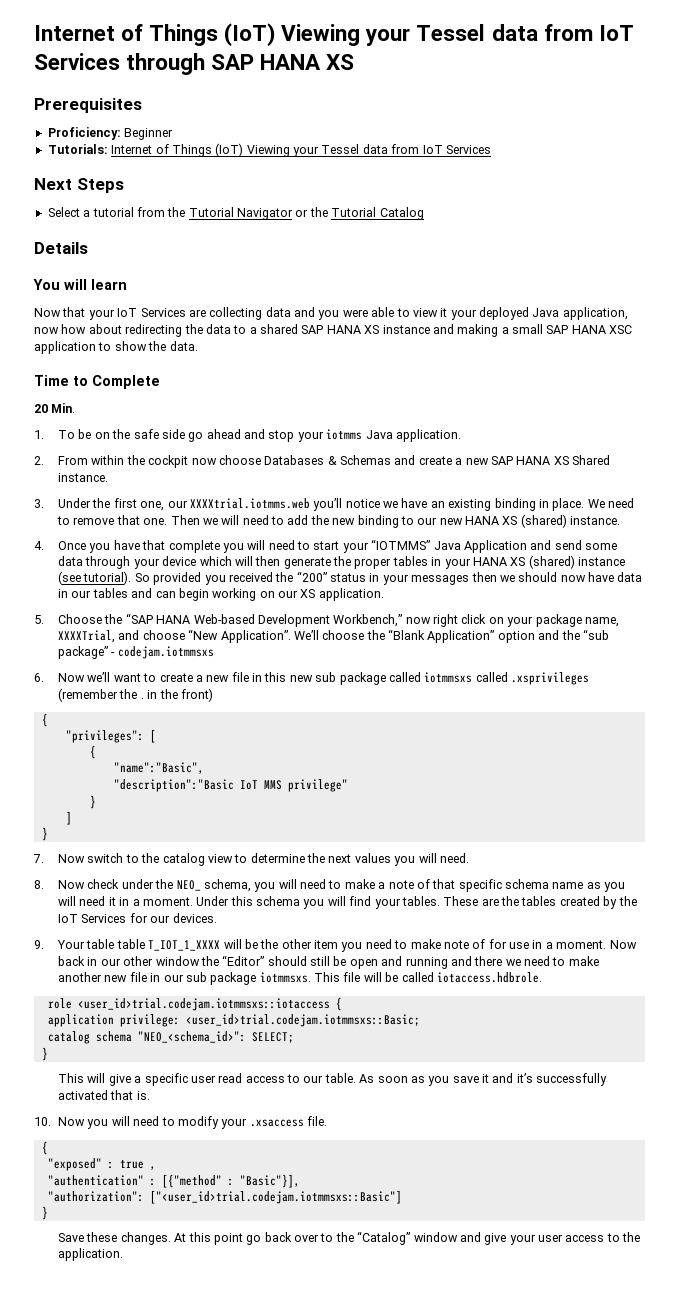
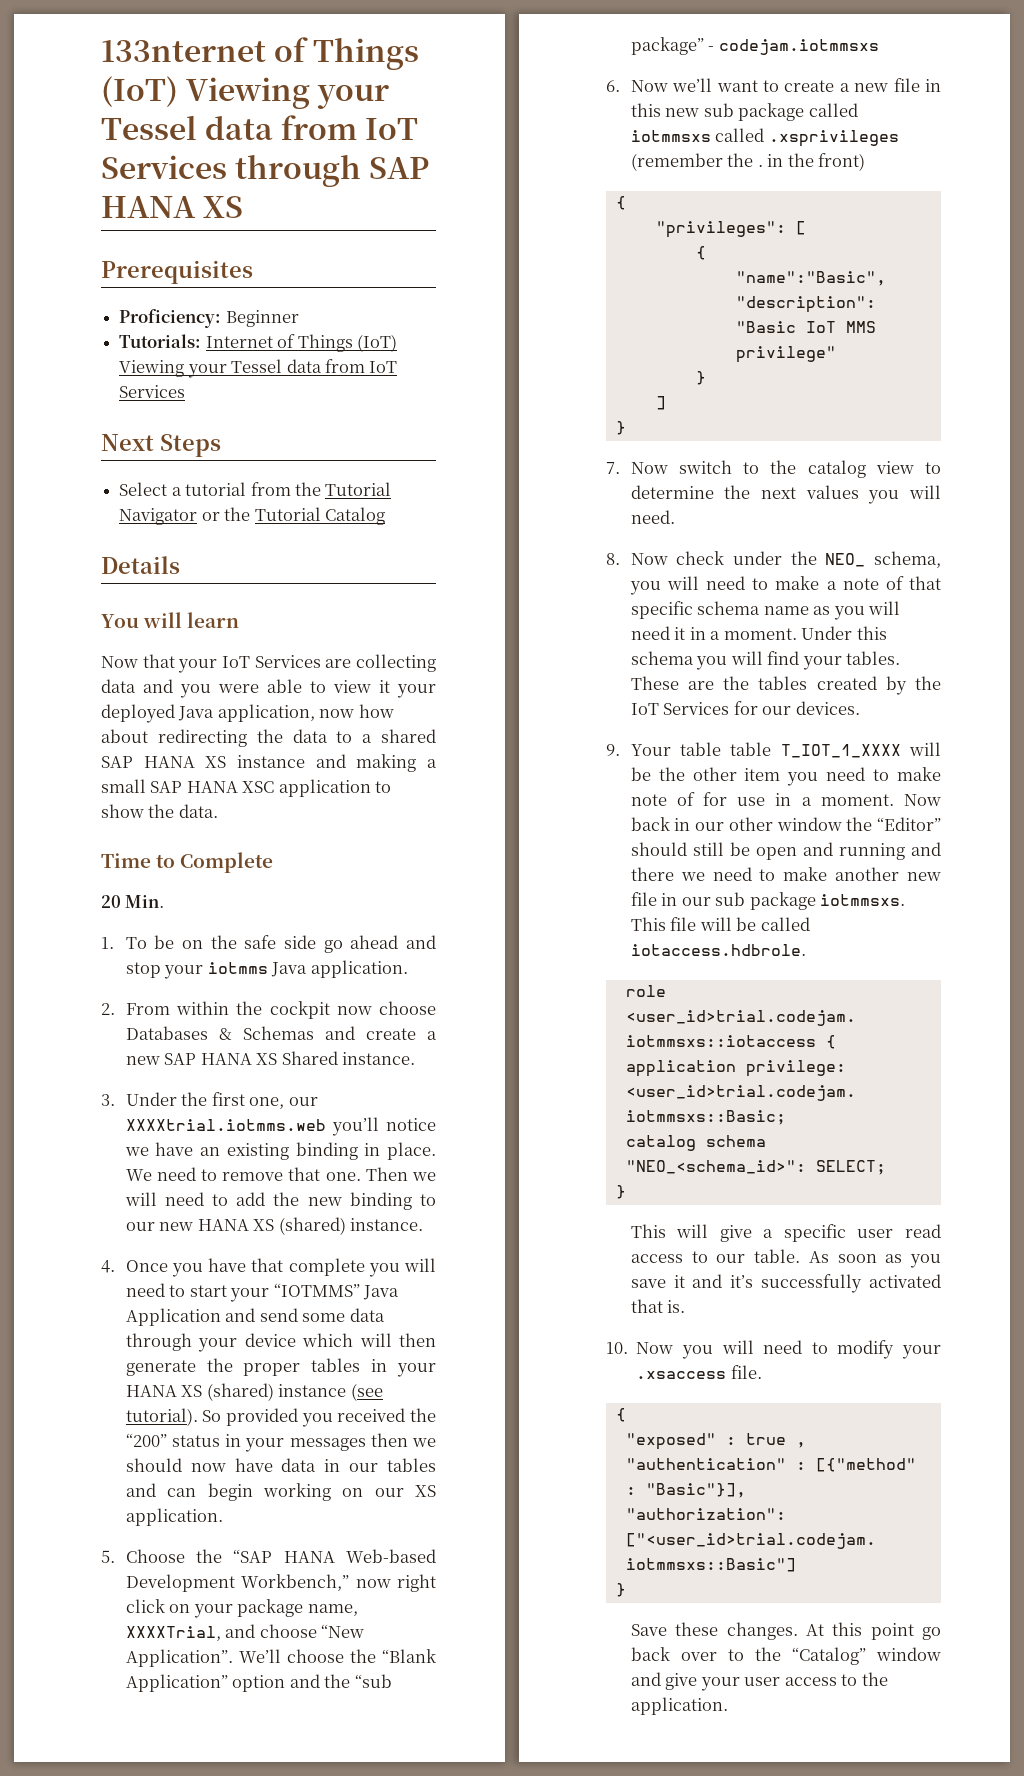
- Internet of Things (IoT) Viewing your Tessel data from IoT Services through SAP HANA XS
+ 133nternet of Things (IoT) Viewing your Tessel data from IoT Services through SAP HANA XS

